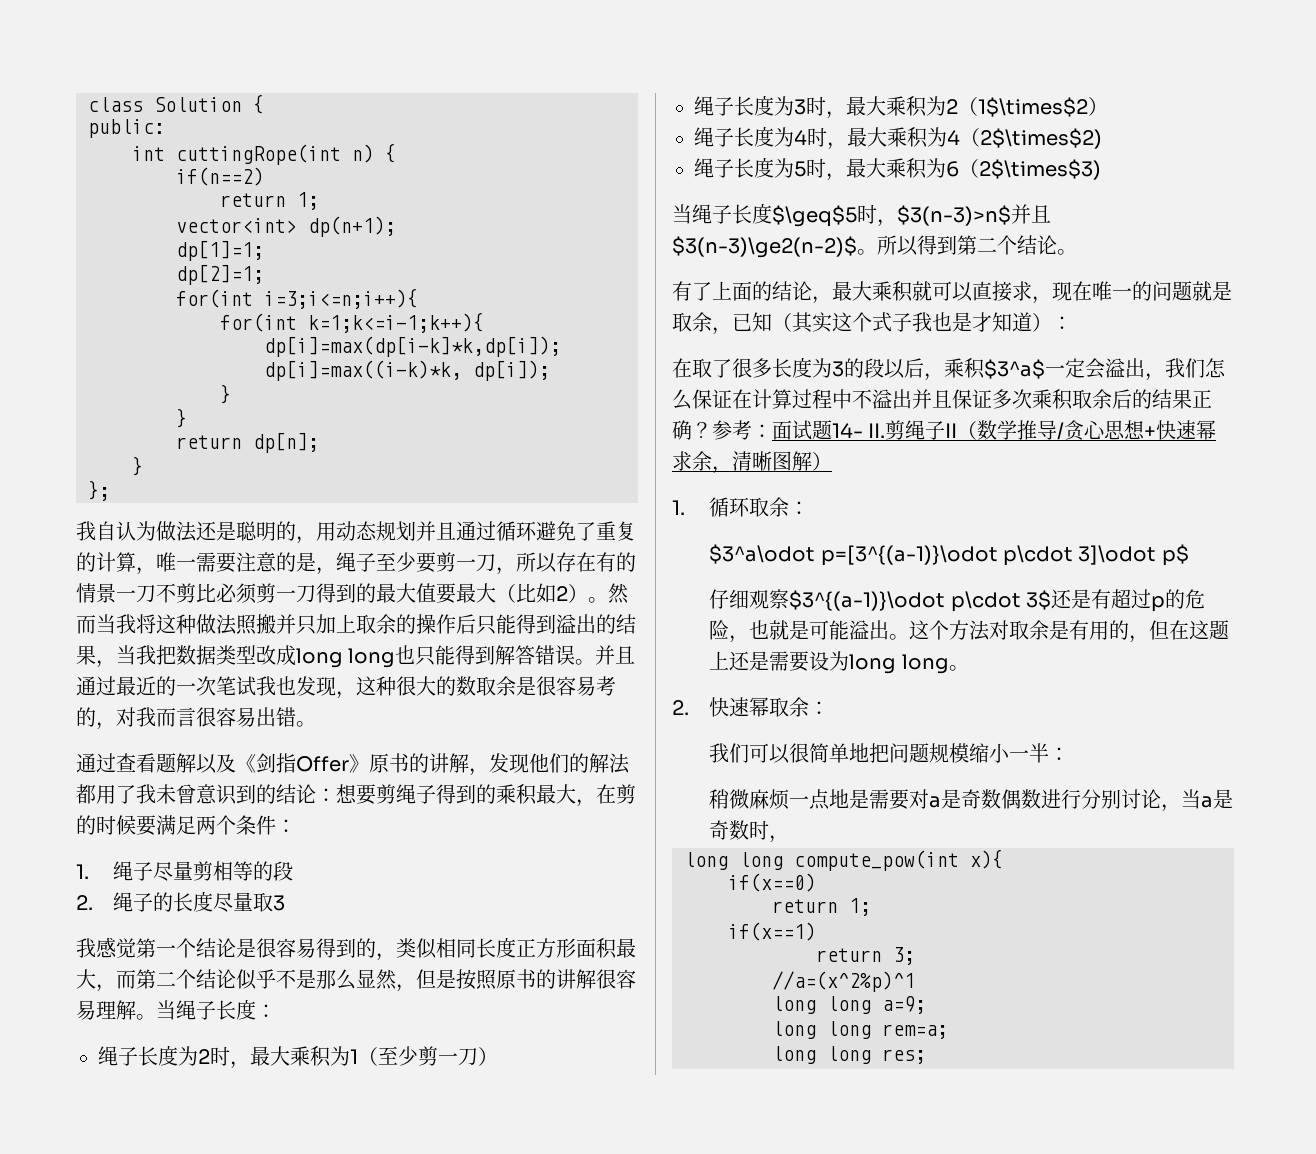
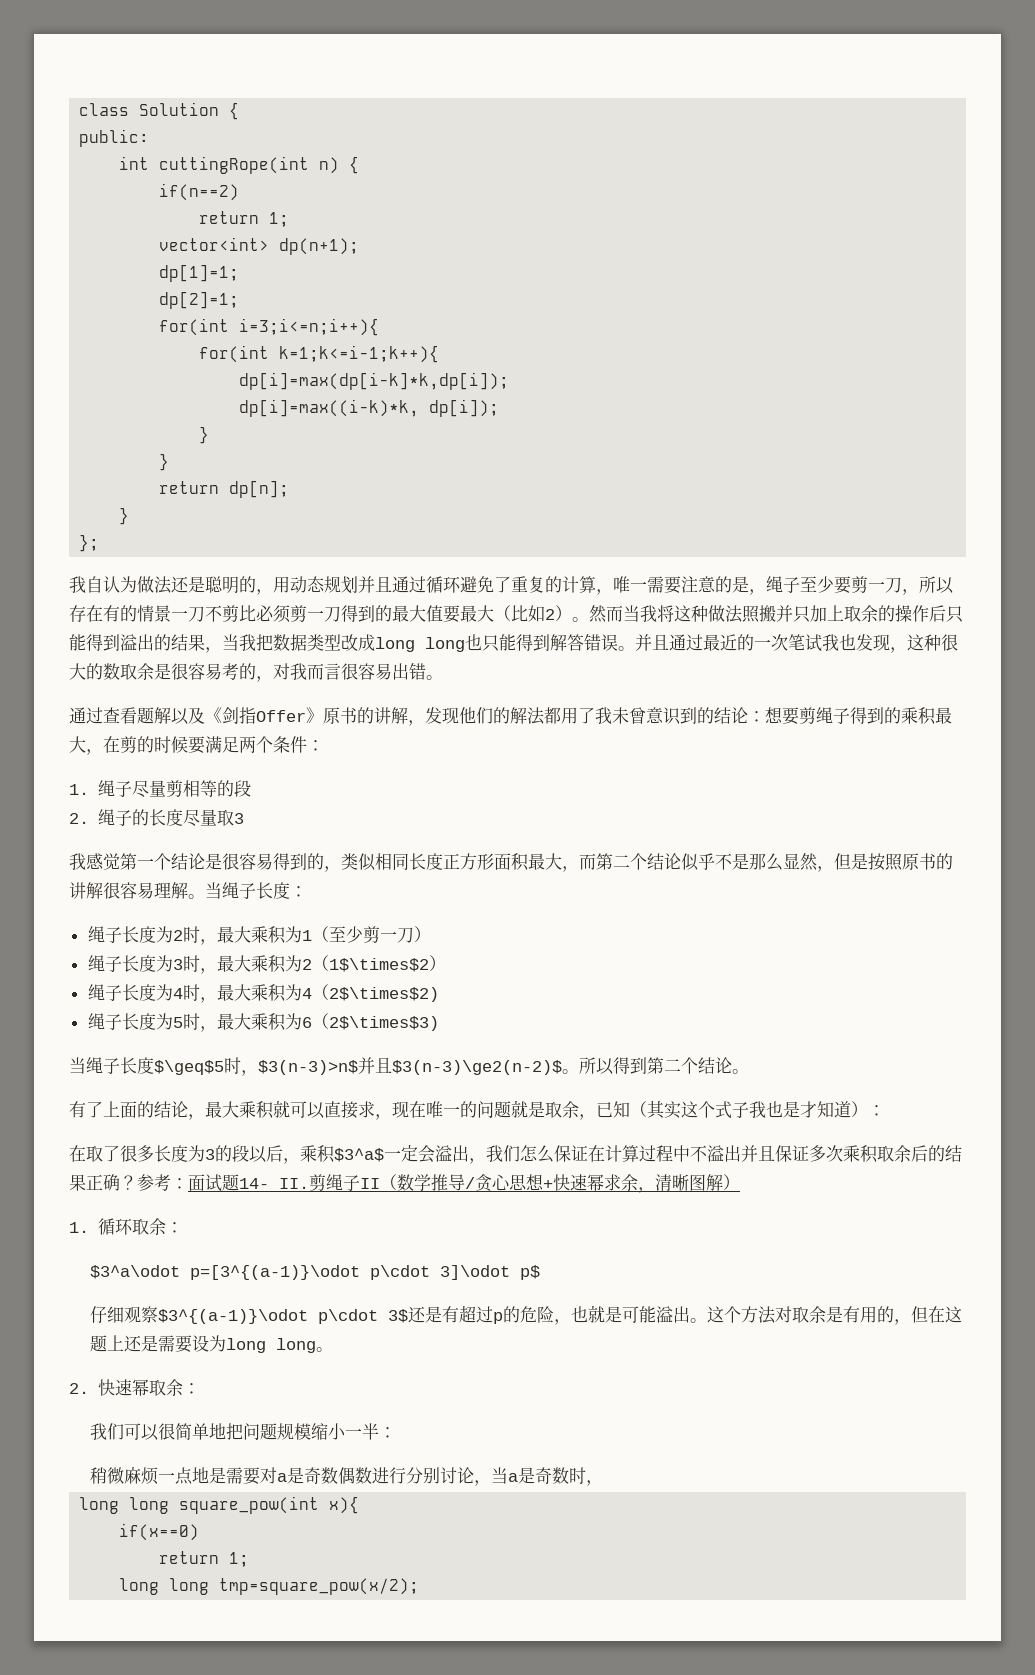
- long long compute_pow(int x){
+ long long square_pow(int x){
- if(x==1)
- return 3;
- //a=(x^2%p)^1
- long long a=9;
- long long rem=a;
- long long res;
+ long long tmp=square_pow(x/2);

